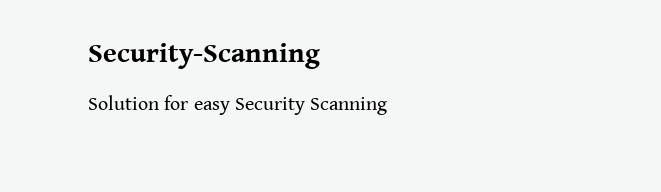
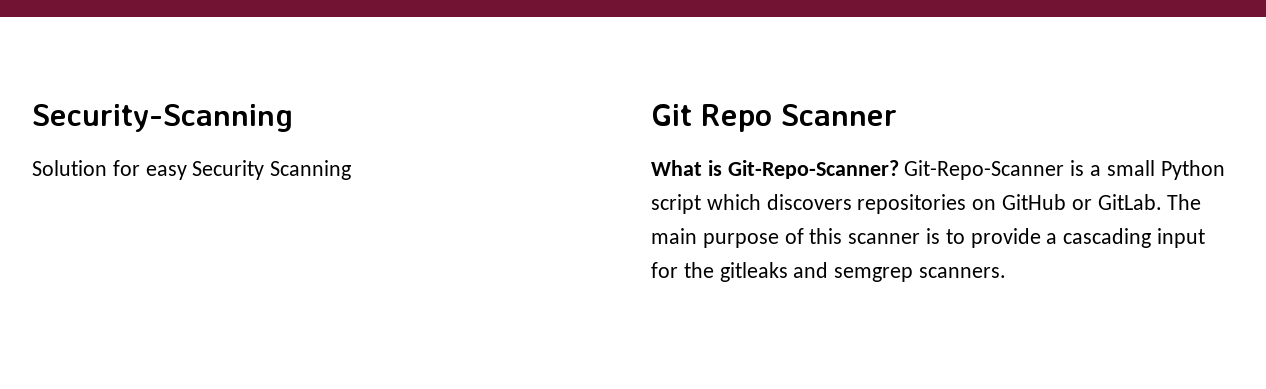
+ Git Repo Scanner
+ What is Git-Repo-Scanner? Git-Repo-Scanner is a small Python script which discovers repositories on GitHub or GitLab. The main purpose of this scanner is to provide a cascading input for the gitleaks and semgrep scanners.

